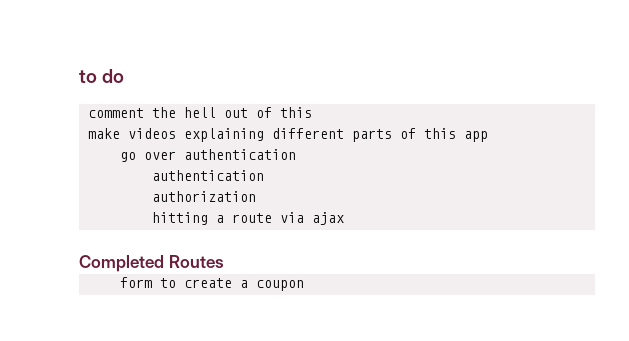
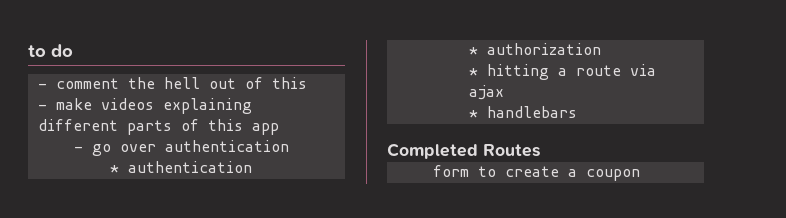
- comment the hell out of this
+ - comment the hell out of this
- make videos explaining different parts of this app
+ - make videos explaining different parts of this app
- go over authentication
- authentication
- authorization
+ - go over authentication
+ * authentication
+ * authorization
- hitting a route via ajax
+ * hitting a route via ajax
+ * handlebars

